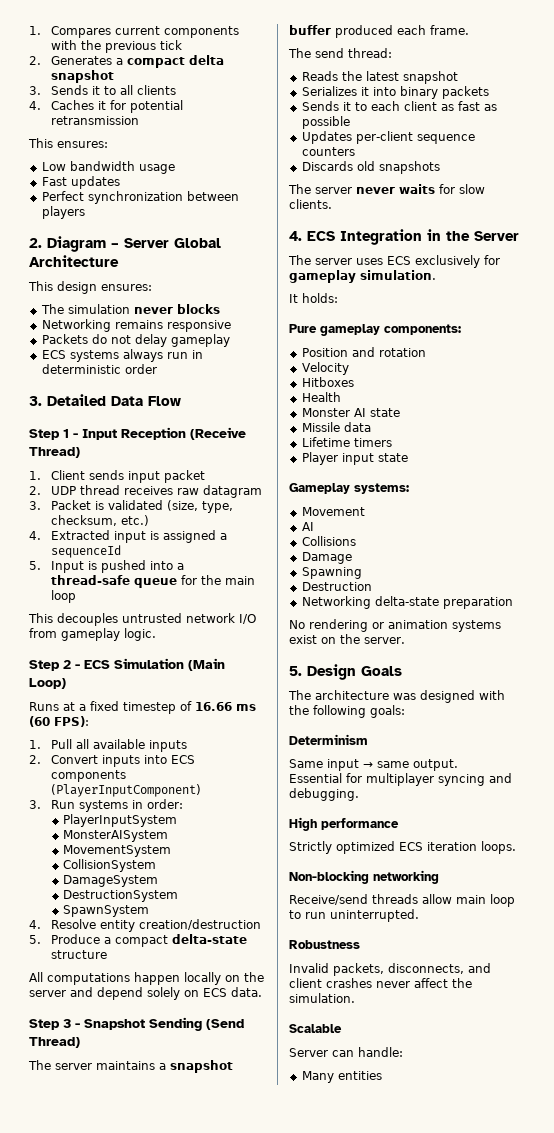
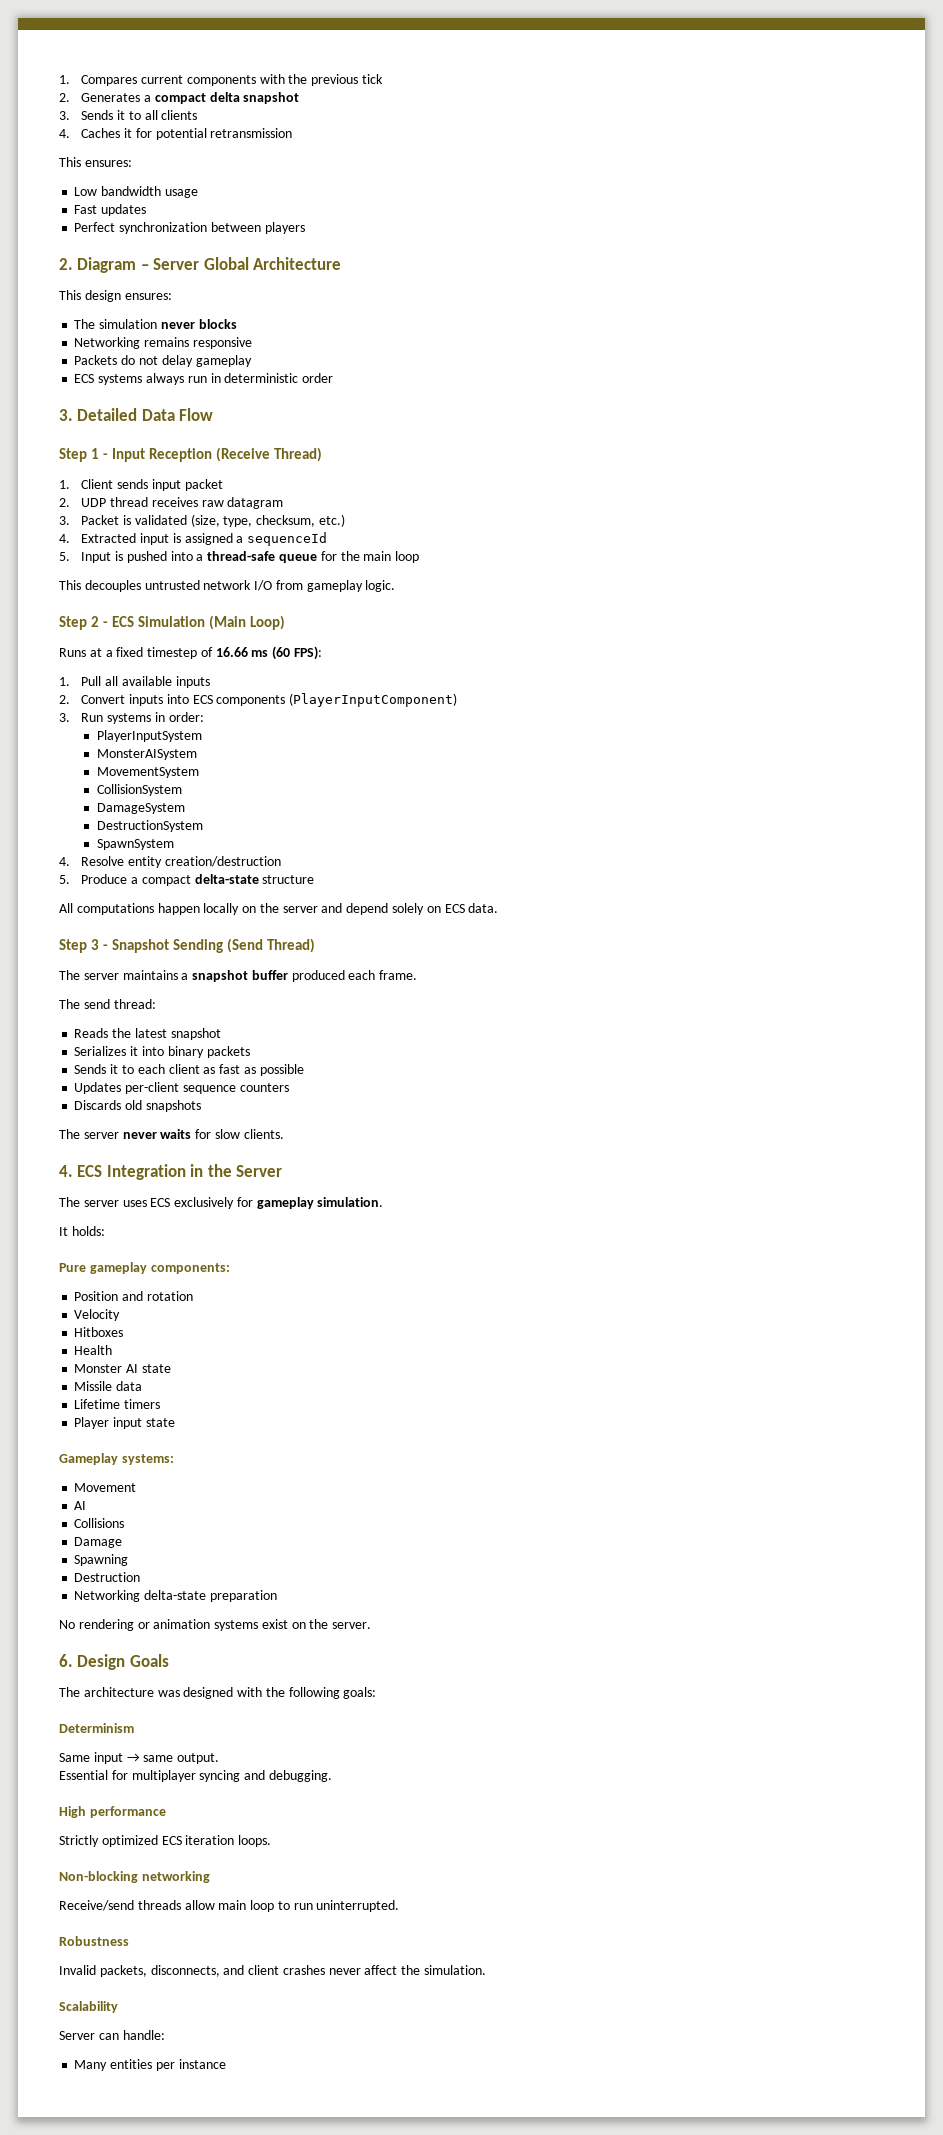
- 5. Design Goals
+ 6. Design Goals
- Scalable
+ Scalability
- Many entities
+ Many entities per instance

